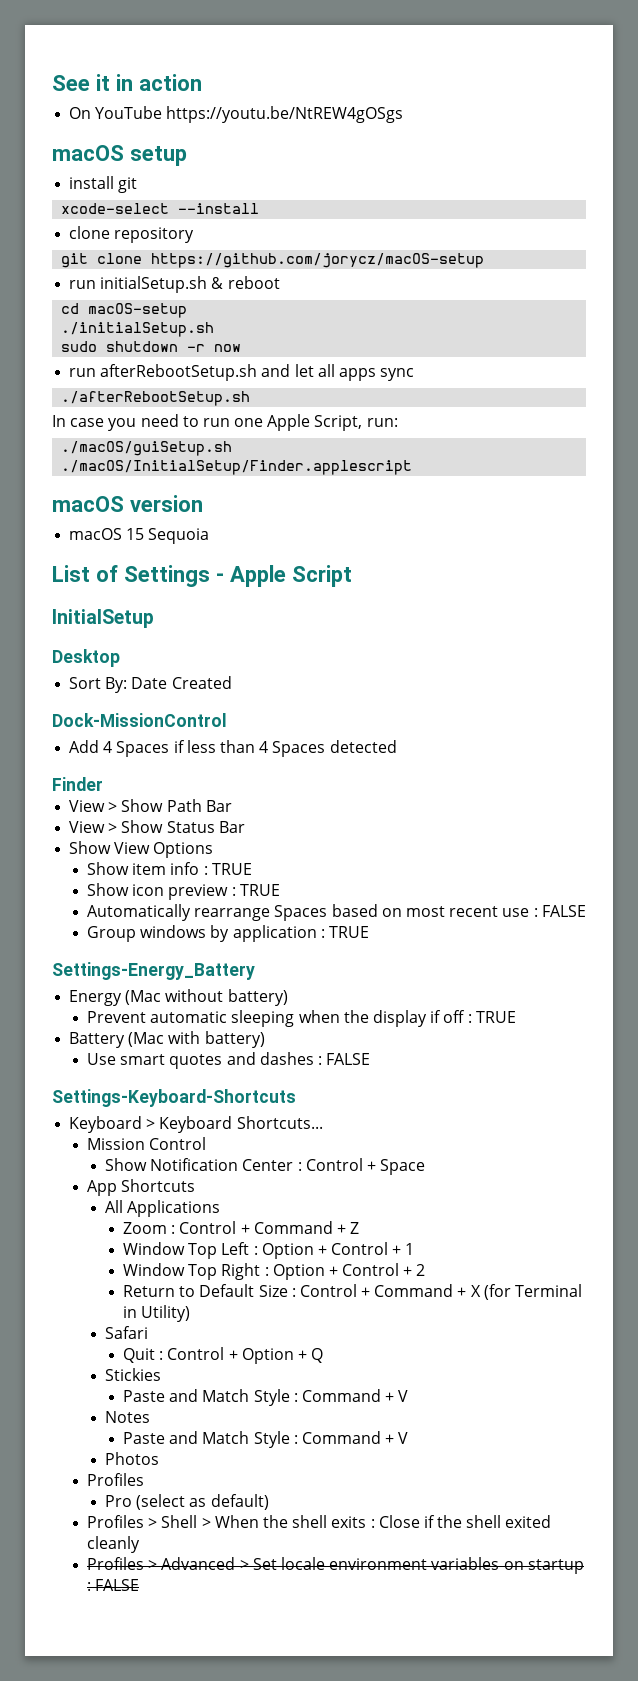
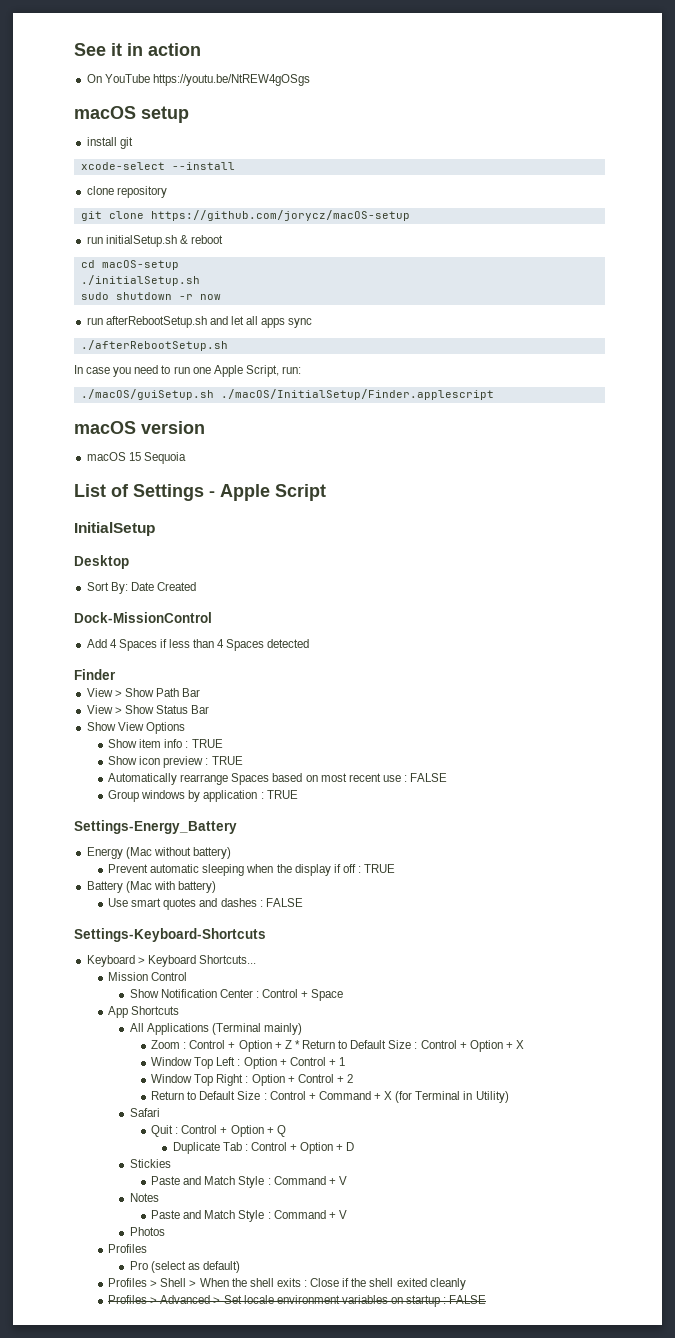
- All Applications
+ All Applications (Terminal mainly)
- Zoom : Control + Command + Z
+ Zoom : Control + Option + Z * Return to Default Size : Control + Option + X
+ Duplicate Tab : Control + Option + D

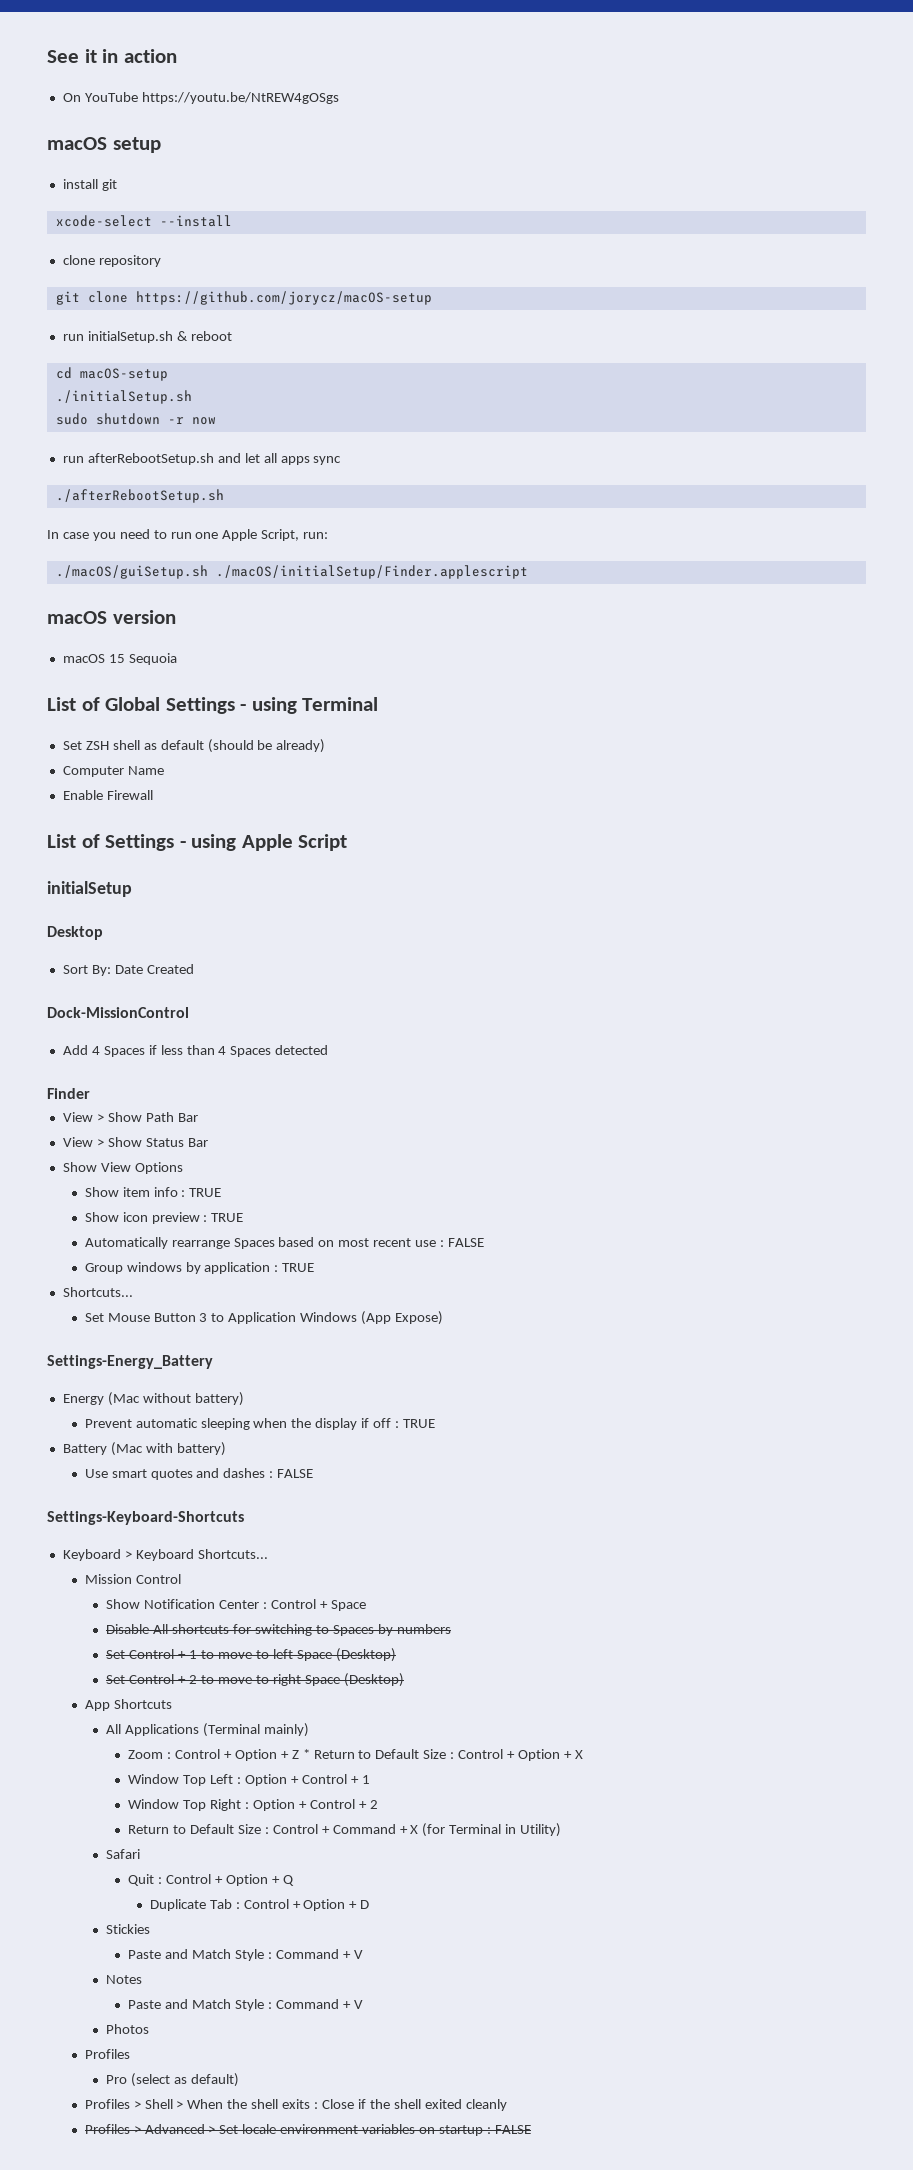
- ./macOS/guiSetup.sh ./macOS/InitialSetup/Finder.applescript
+ ./macOS/guiSetup.sh ./macOS/initialSetup/Finder.applescript
- List of Settings - Apple Script
+ List of Global Settings - using Terminal
+ Set ZSH shell as default (should be already)
+ Computer Name
+ Enable Firewall
+ List of Settings - using Apple Script
- InitialSetup
+ initialSetup
  Group windows by application : TRUE
+ Shortcuts...
+ Set Mouse Button 3 to Application Windows (App Expose)
+ Disable All shortcuts for switching to Spaces by numbers
+ Set Control + 1 to move to left Space (Desktop)
+ Set Control + 2 to move to right Space (Desktop)

